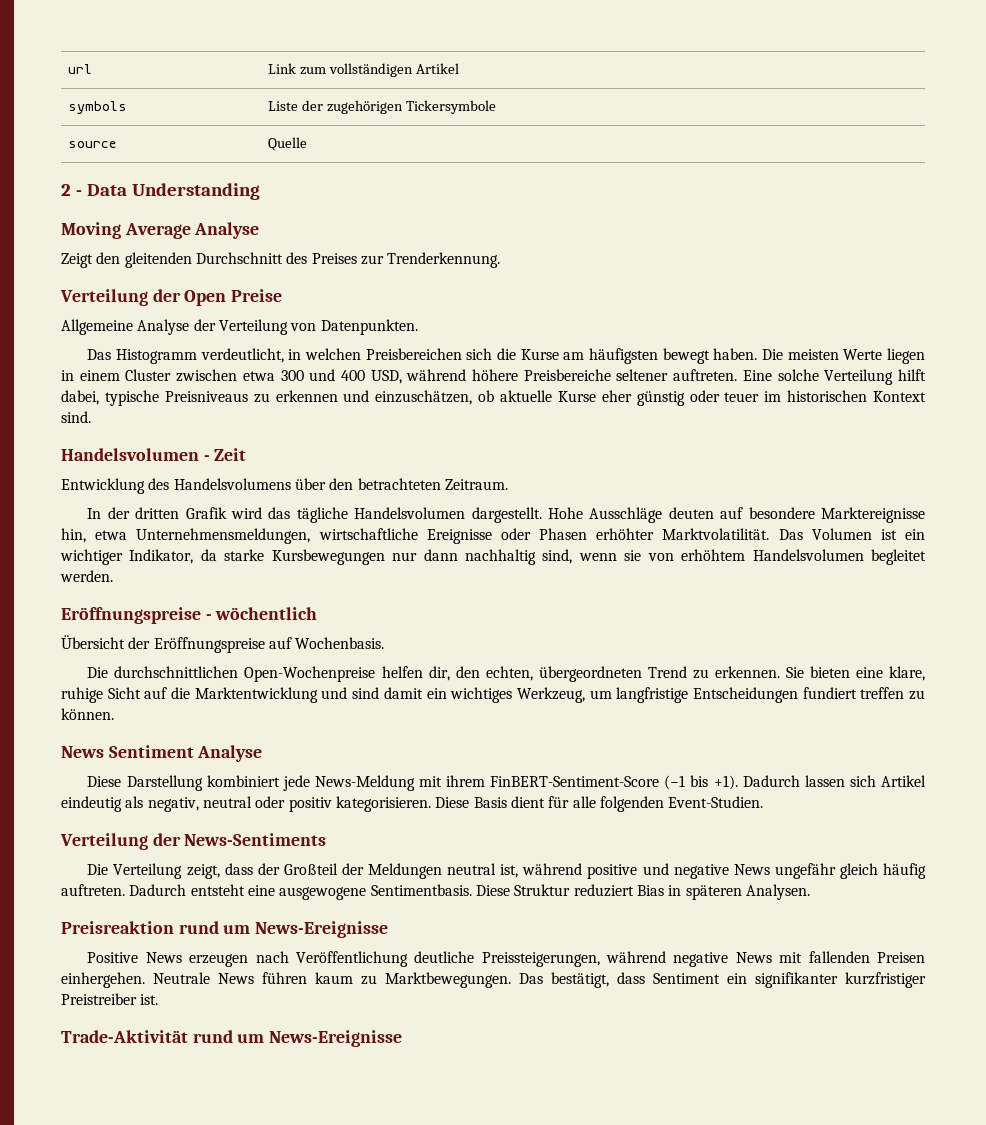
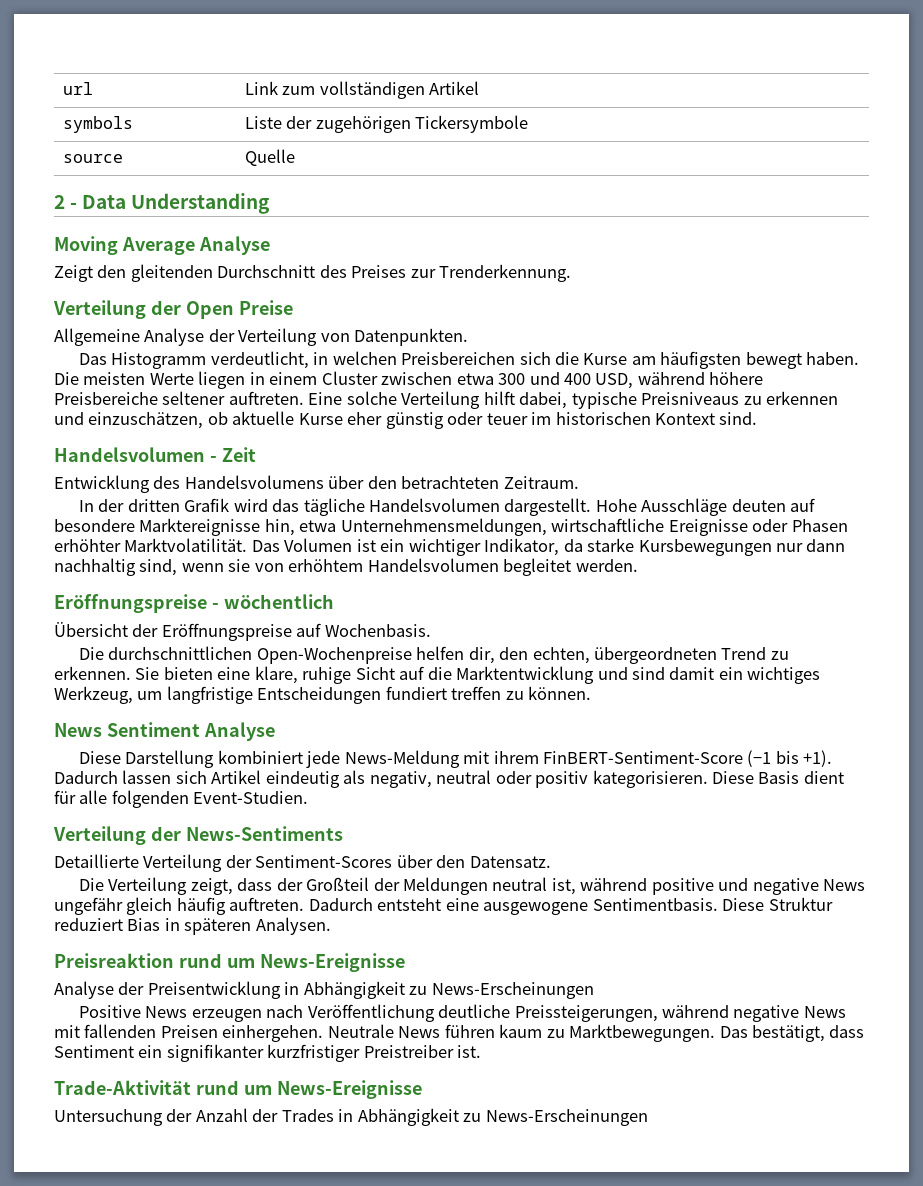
+ Detaillierte Verteilung der Sentiment-Scores über den Datensatz.
+ Analyse der Preisentwicklung in Abhängigkeit zu News-Erscheinungen
+ Untersuchung der Anzahl der Trades in Abhängigkeit zu News-Erscheinungen

